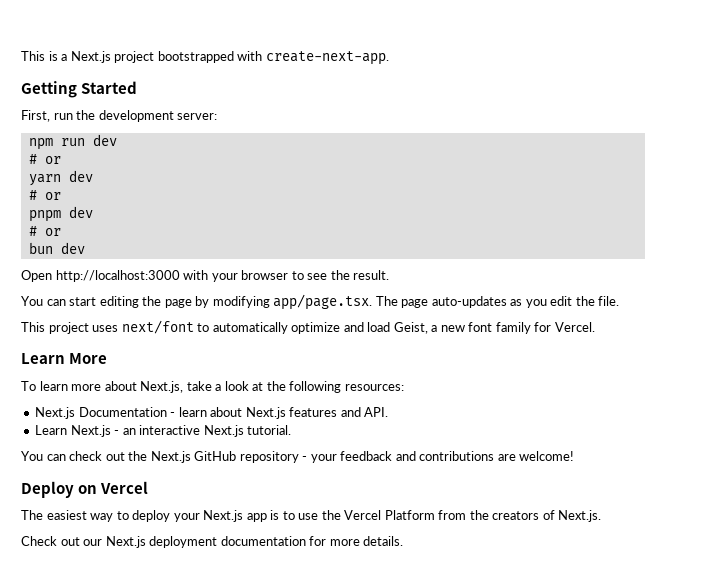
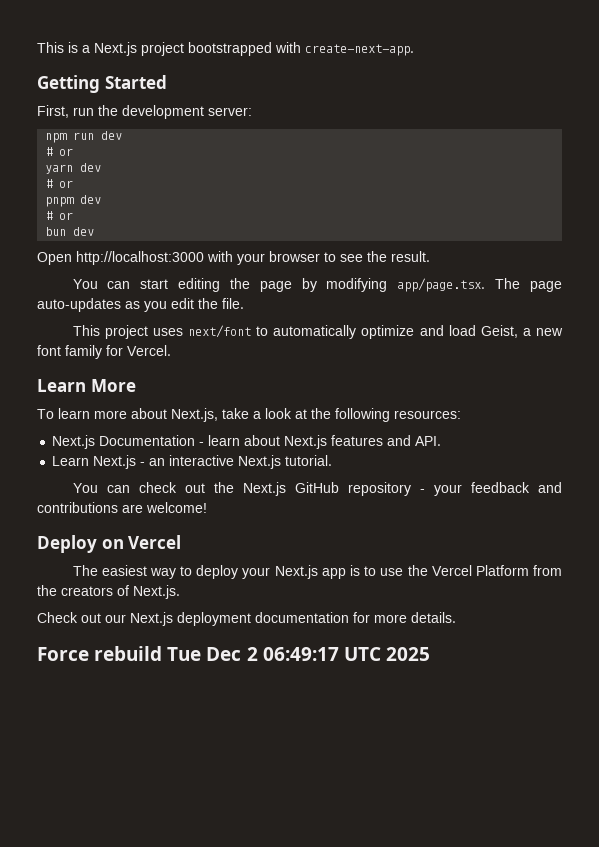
+ Force rebuild Tue Dec 2 06:49:17 UTC 2025

